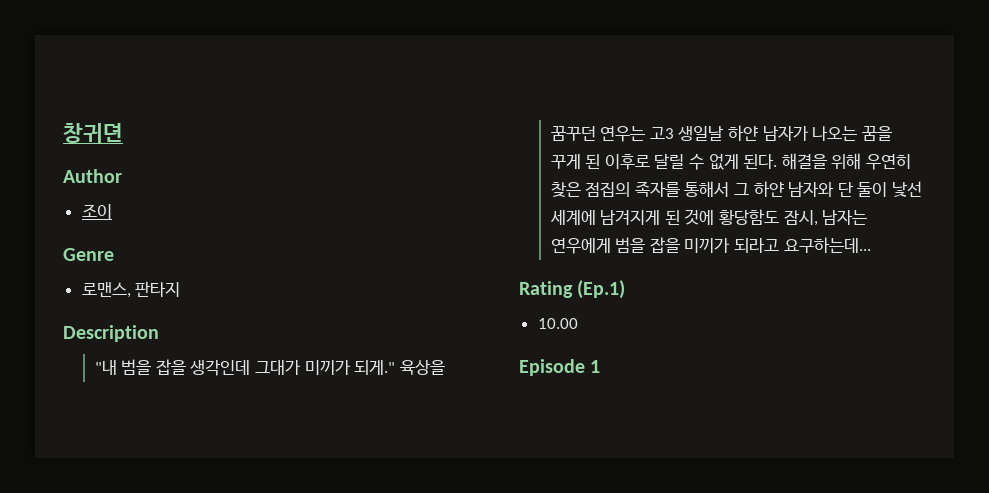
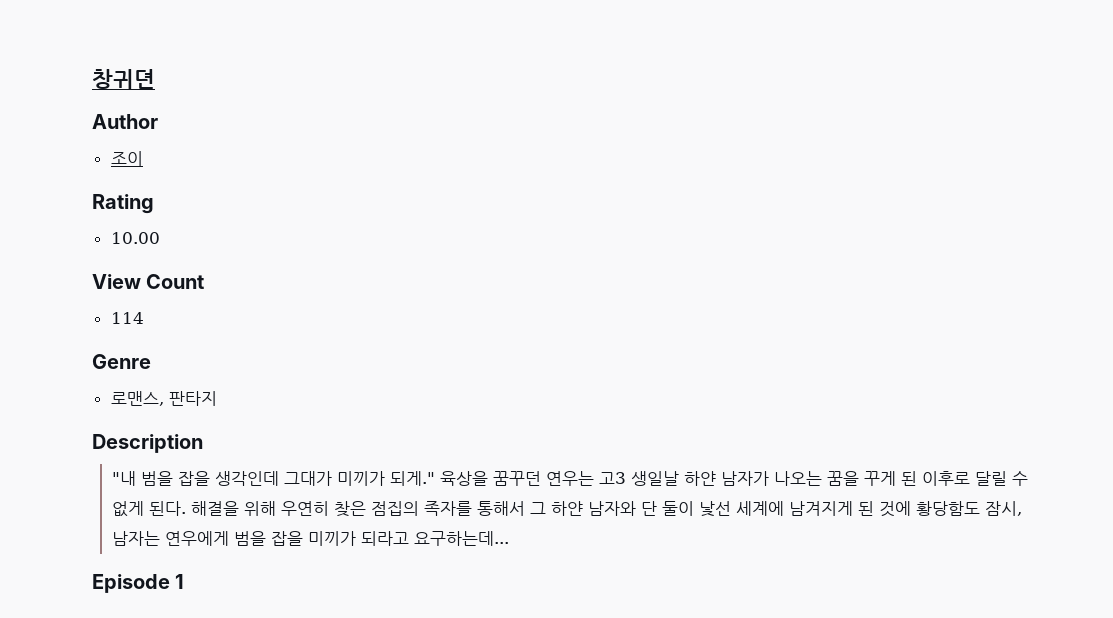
+ Rating
+ 10.00
+ View Count
+ 114
- Rating (Ep.1)
- 10.00

